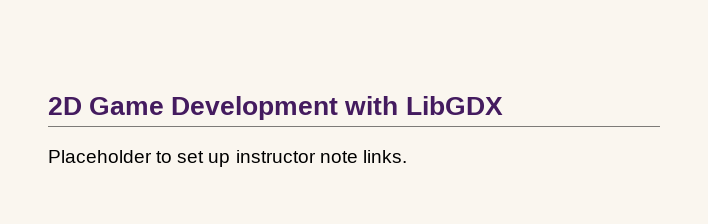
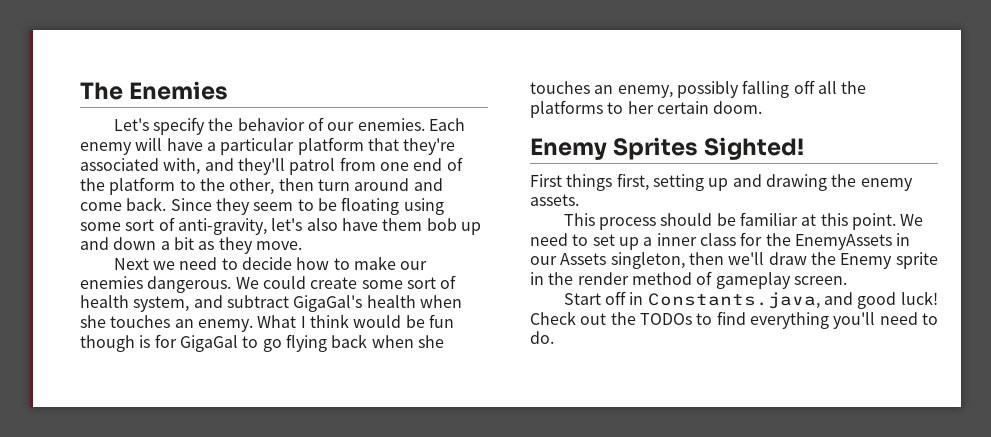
- 2D Game Development with LibGDX
- Placeholder to set up instructor note links.
+ The Enemies
+ Let's specify the behavior of our enemies. Each enemy will have a particular platform that they're associated with, and they'll patrol from one end of the platform to the other, then turn around and come back. Since they seem to be floating using some sort of anti-gravity, let's also have them bob up and down a bit as they move.
+ Next we need to decide how to make our enemies dangerous. We could create some sort of health system, and subtract GigaGal's health when she touches an enemy. What I think would be fun though is for GigaGal to go flying back when she touches an enemy, possibly falling off all the platforms to her certain doom.
+ Enemy Sprites Sighted!
+ First things first, setting up and drawing the enemy assets.
+ This process should be familiar at this point. We need to set up a inner class for the EnemyAssets in our Assets singleton, then we'll draw the Enemy sprite in the render method of gameplay screen.
+ Start off in Constants.java, and good luck! Check out the TODOs to find everything you'll need to do.

